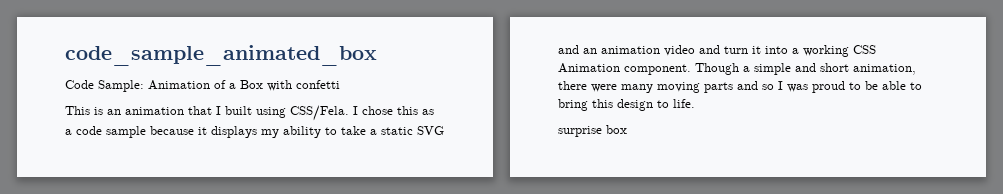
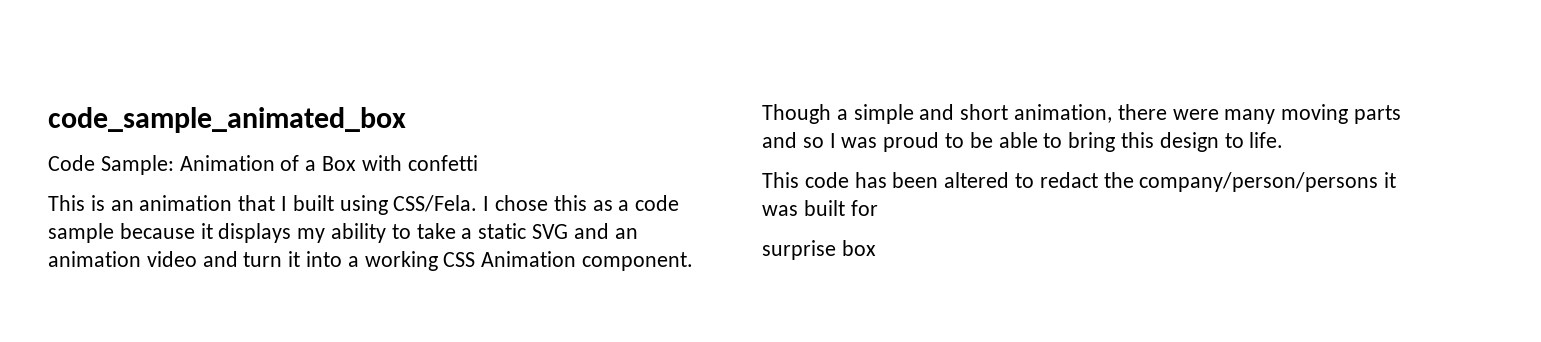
+ This code has been altered to redact the company/person/persons it was built for

